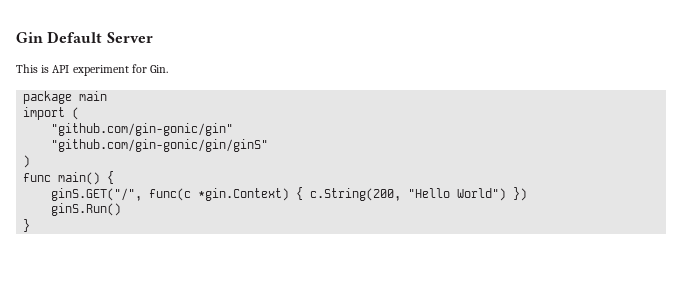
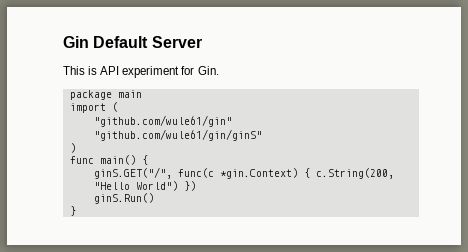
- "github.com/gin-gonic/gin"
- "github.com/gin-gonic/gin/ginS"
+ "github.com/wule61/gin"
+ "github.com/wule61/gin/ginS"

